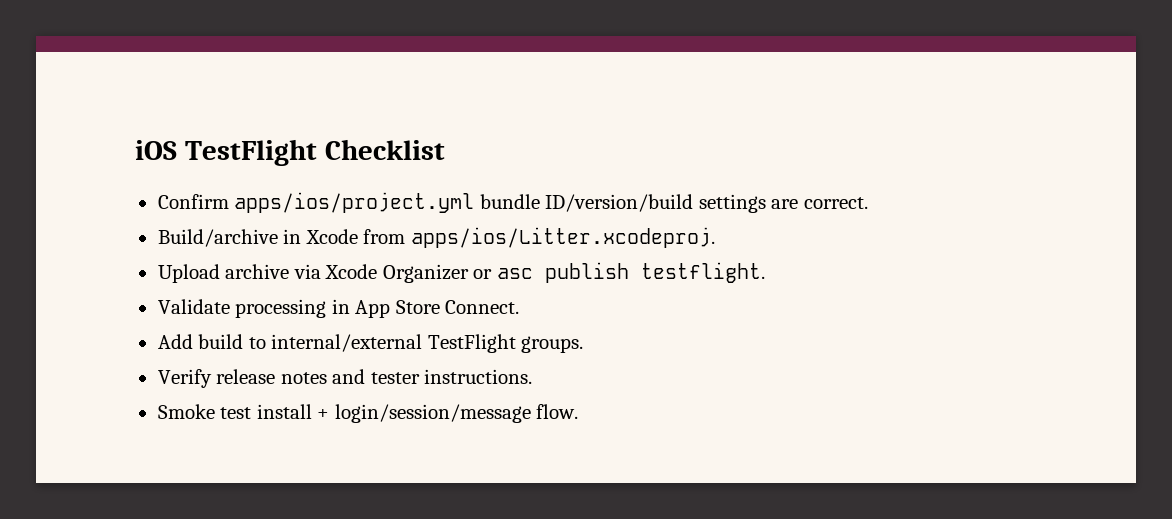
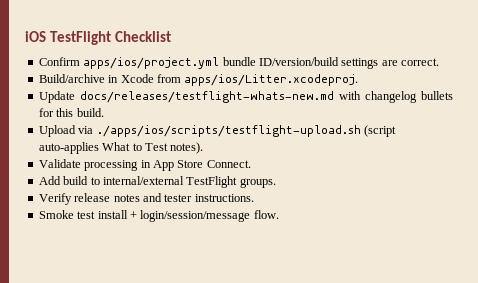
- Upload archive via Xcode Organizer or asc publish testflight.
+ Update docs/releases/testflight-whats-new.md with changelog bullets for this build.
+ Upload via ./apps/ios/scripts/testflight-upload.sh (script auto-applies What to Test notes).

